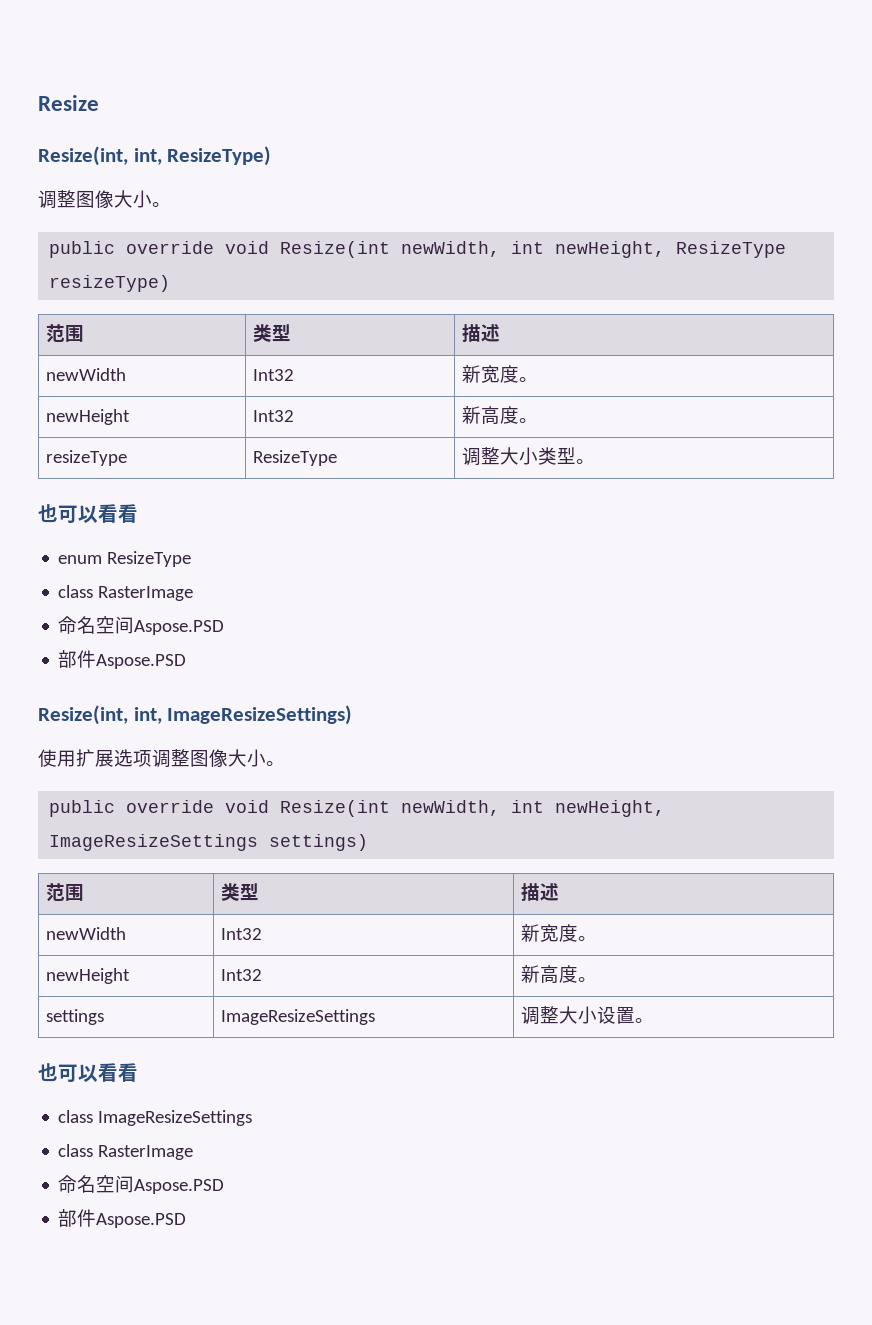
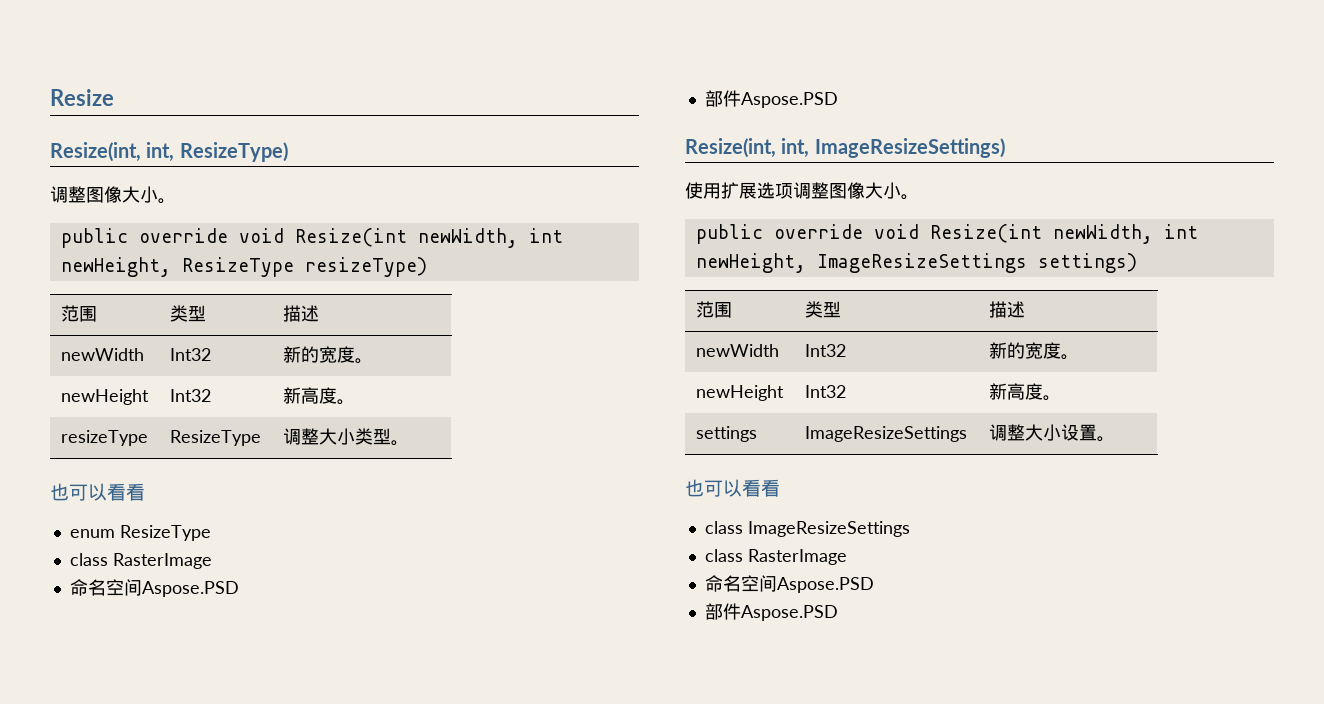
  public override void Resize(int newWidth, int newHeight, ResizeType resizeType)
  范围 | 类型 | 描述
- newWidth | Int32 | 新宽度。
+ newWidth | Int32 | 新的宽度。
  public override void Resize(int newWidth, int newHeight, ImageResizeSettings settings)
  范围 | 类型 | 描述
- newWidth | Int32 | 新宽度。
+ newWidth | Int32 | 新的宽度。

